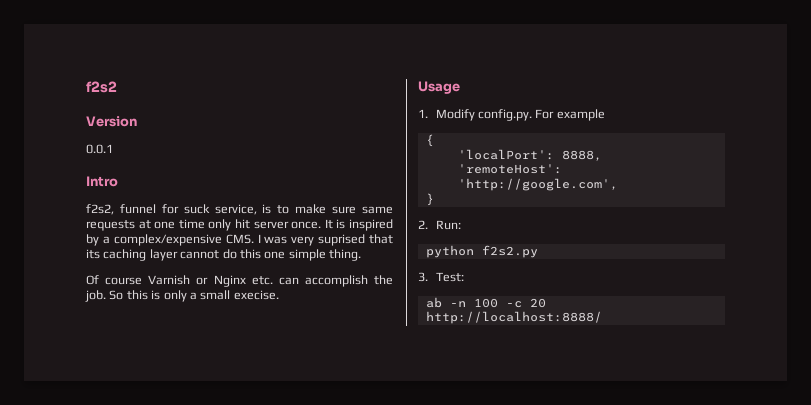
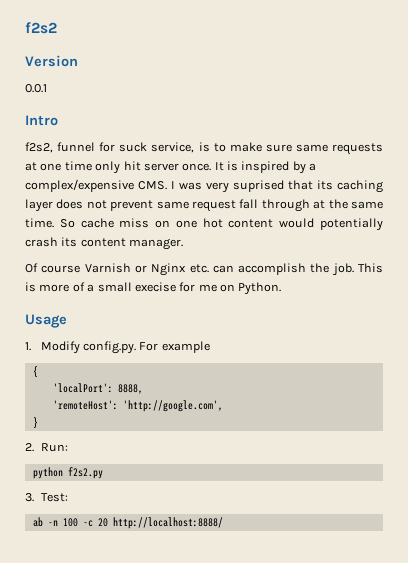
- It is inspired by a complex/expensive CMS. I was very suprised that its caching layer cannot do this one simple thing.
+ It is inspired by a complex/expensive CMS. I was very suprised that its caching layer does not prevent same request fall through at the same time. So cache miss on one hot content would potentially crash its content manager.
- So this is only a small execise.
+ This is more of a small execise for me on Python.

